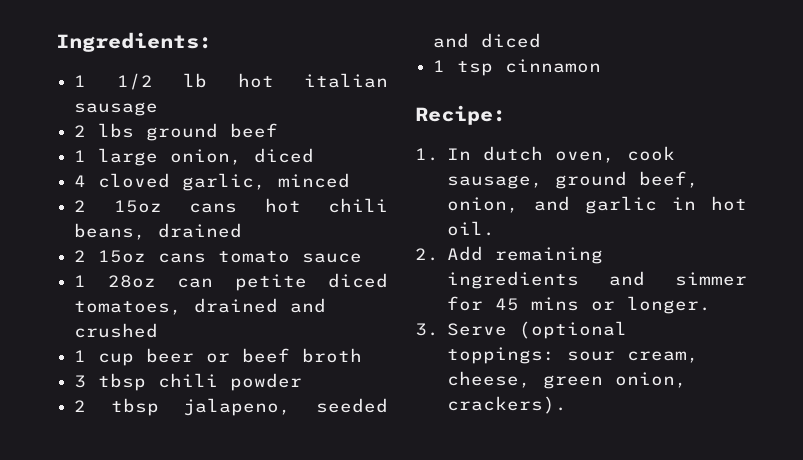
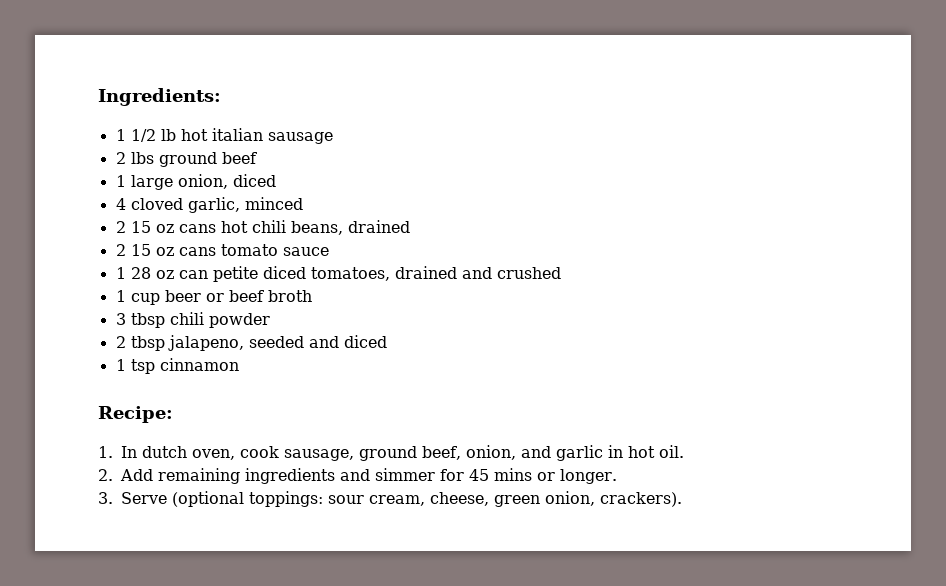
- 2 15oz cans hot chili beans, drained
+ 2 15 oz cans hot chili beans, drained
- 2 15oz cans tomato sauce
+ 2 15 oz cans tomato sauce
- 1 28oz can petite diced tomatoes, drained and crushed
+ 1 28 oz can petite diced tomatoes, drained and crushed

